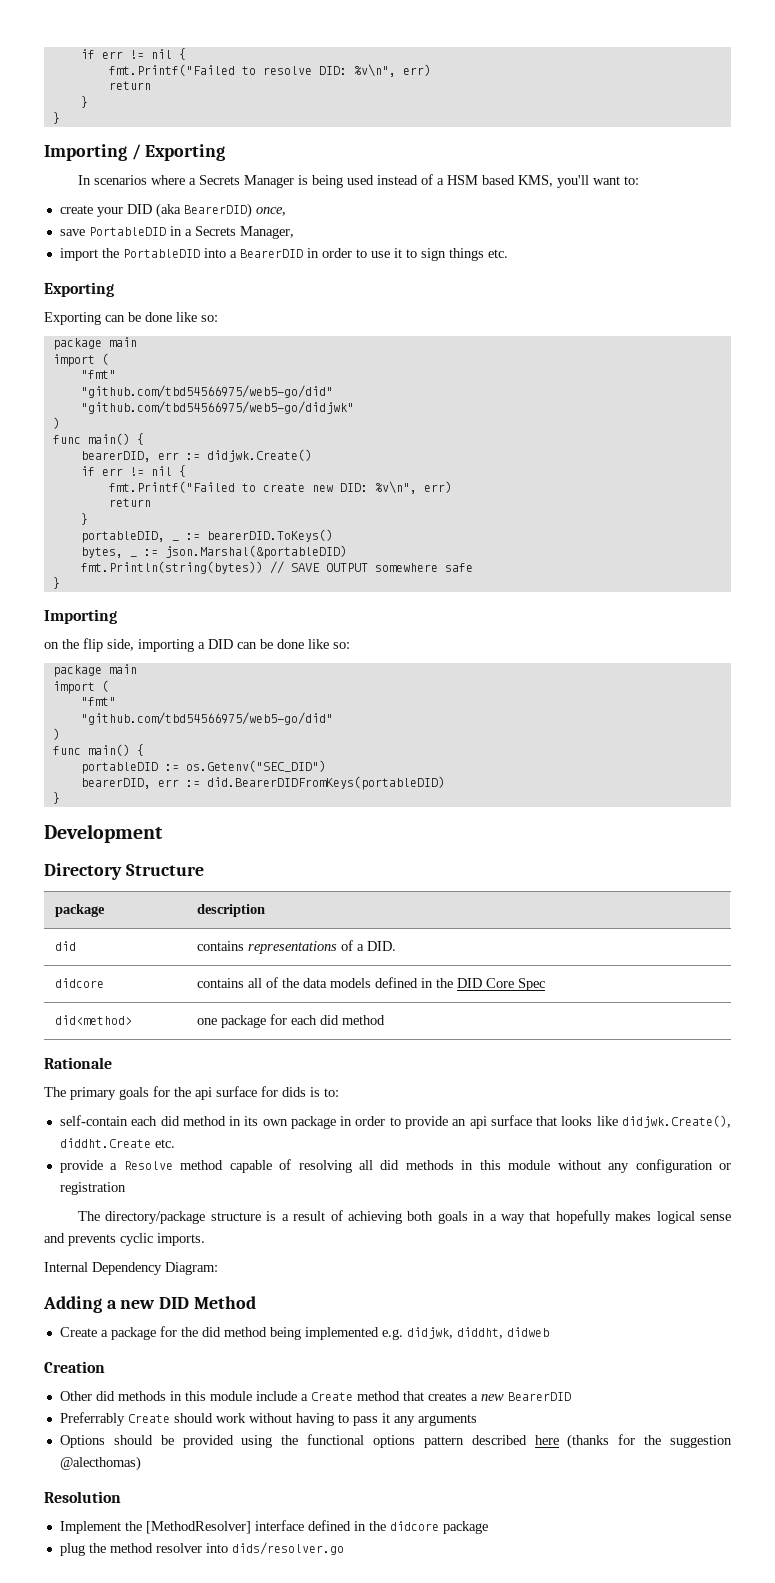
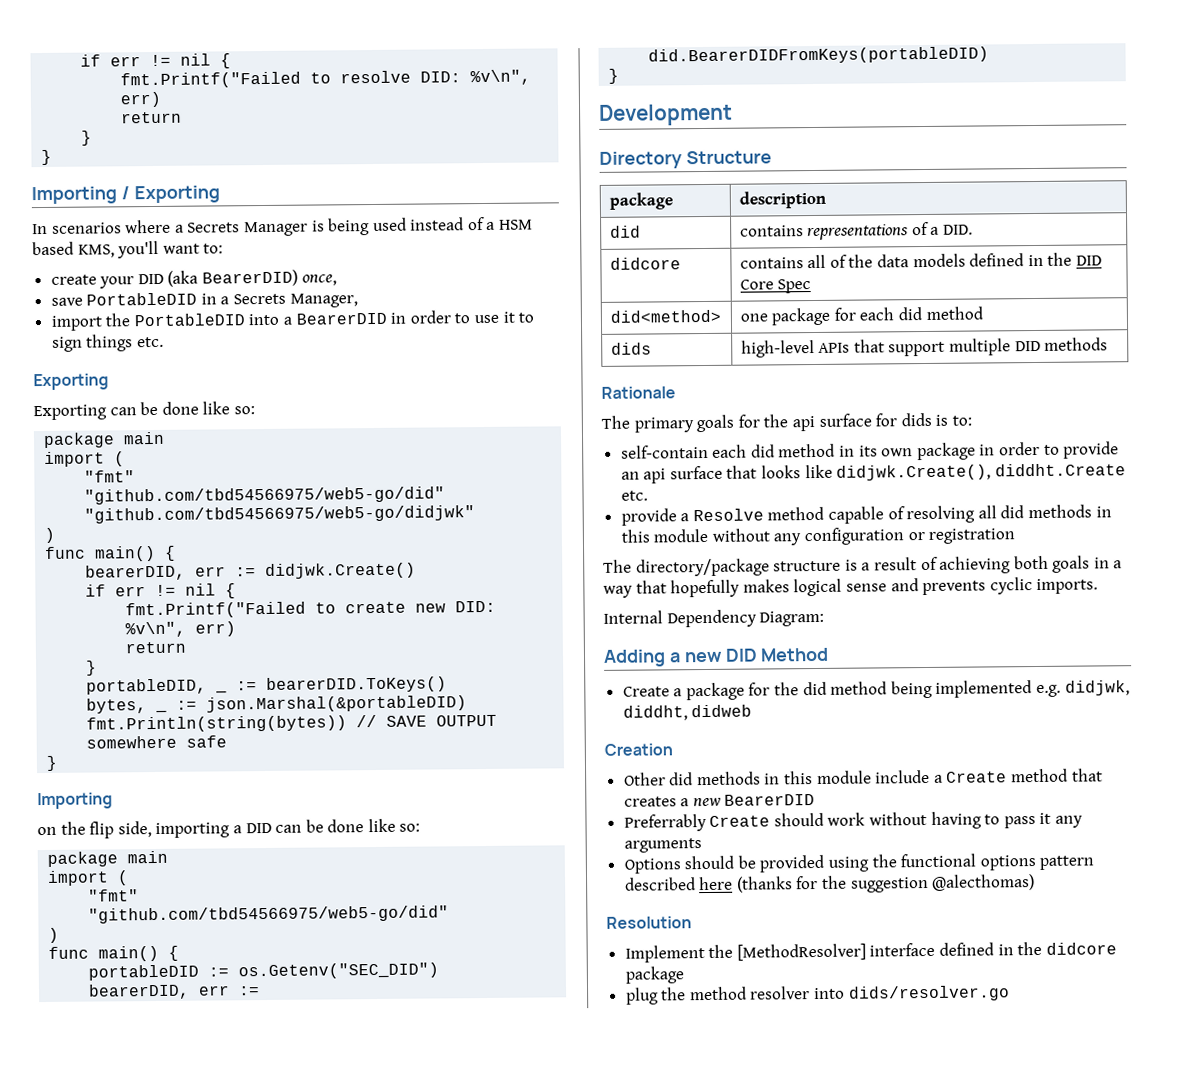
+ dids | high-level APIs that support multiple DID methods

